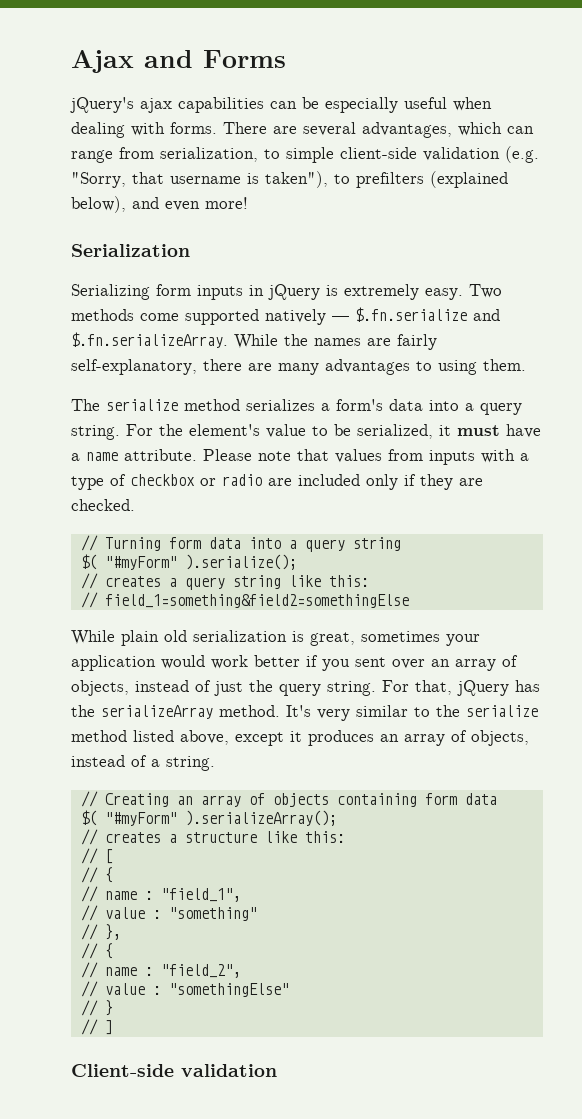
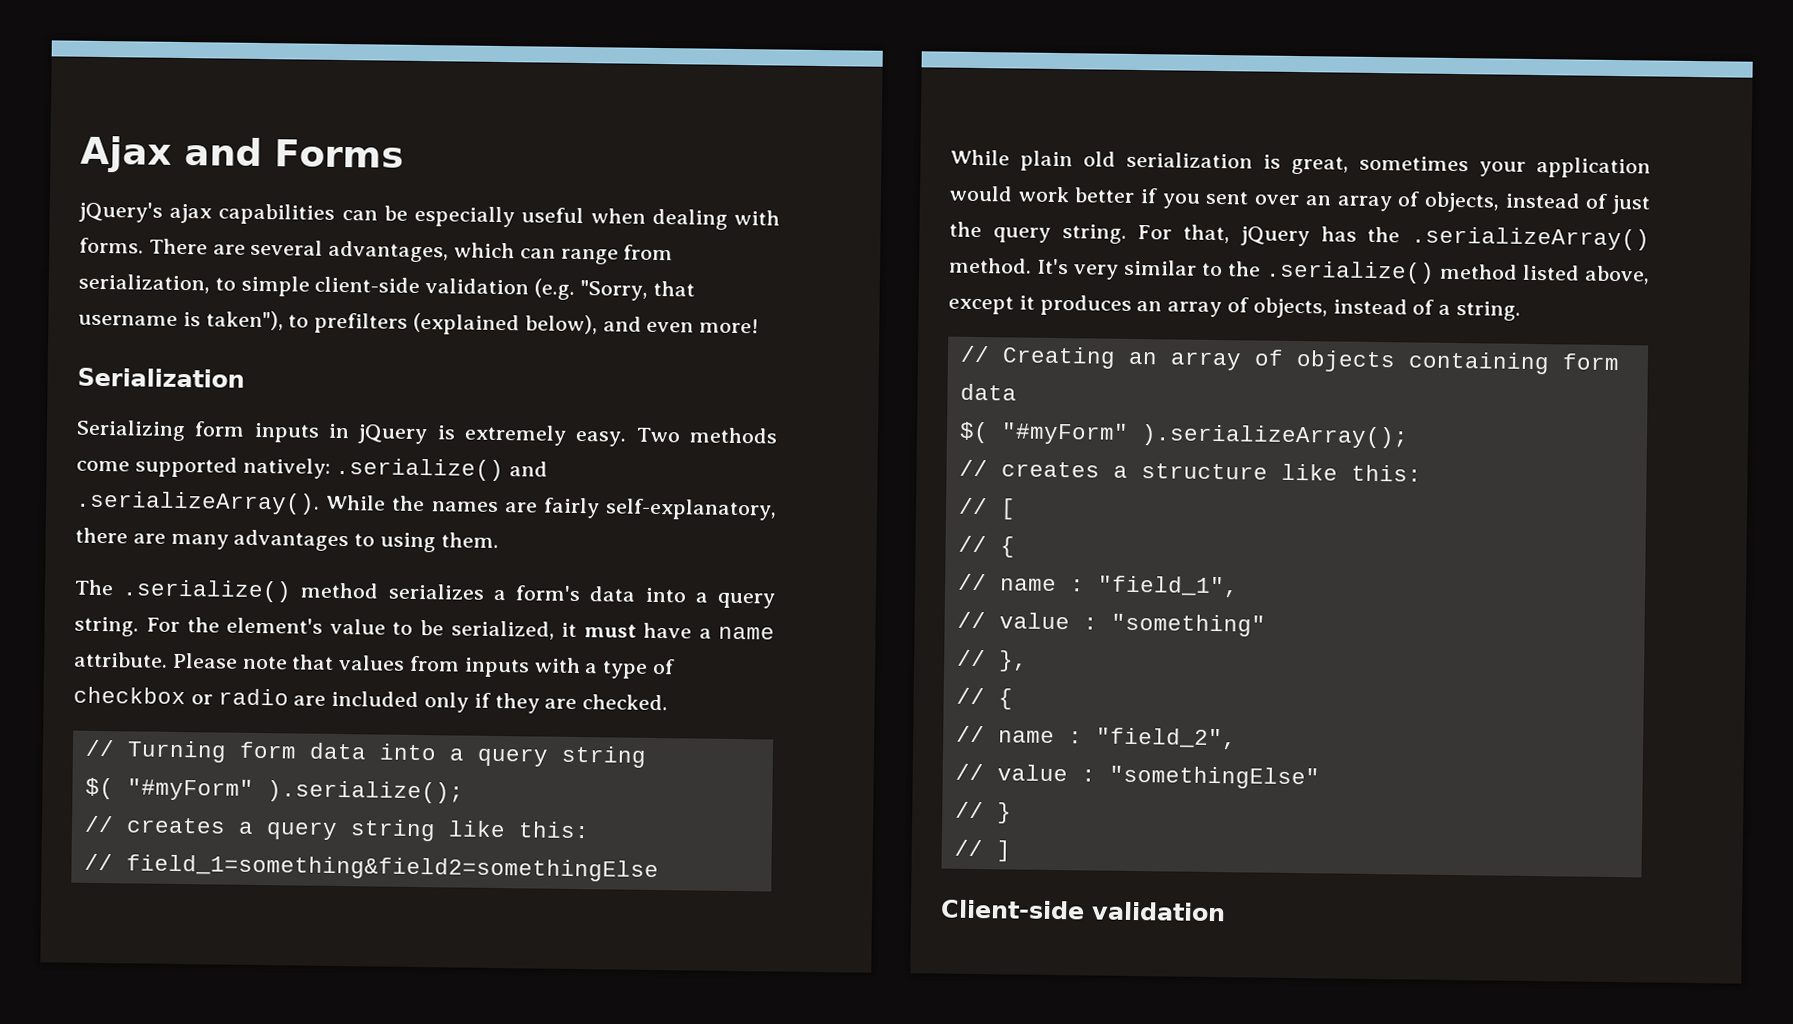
- Two methods come supported natively — $.fn.serialize and $.fn.serializeArray. While the names are fairly self-explanatory, there are many advantages to using them.
+ Two methods come supported natively: .serialize() and .serializeArray(). While the names are fairly self-explanatory, there are many advantages to using them.
- The serialize method serializes a form's data into a query string.
+ The .serialize() method serializes a form's data into a query string.
- For that, jQuery has the serializeArray method.
+ For that, jQuery has the .serializeArray() method.
- It's very similar to the serialize method listed above, except it produces an array of objects, instead of a string.
+ It's very similar to the .serialize() method listed above, except it produces an array of objects, instead of a string.

